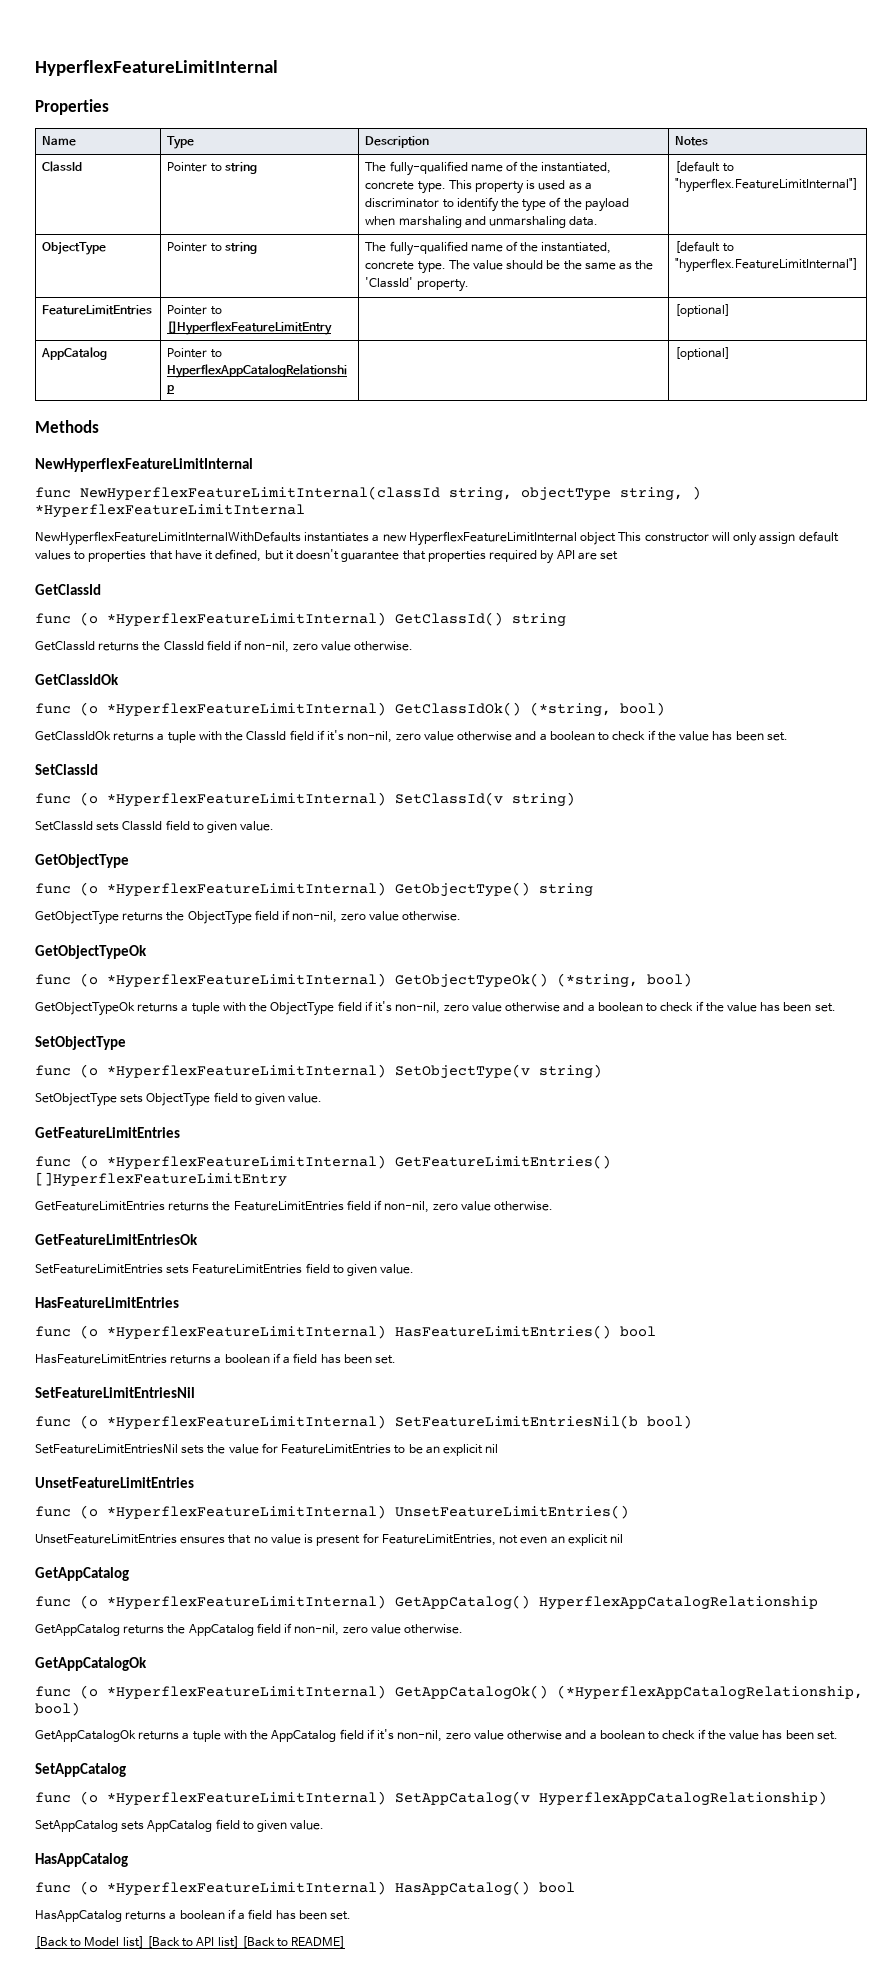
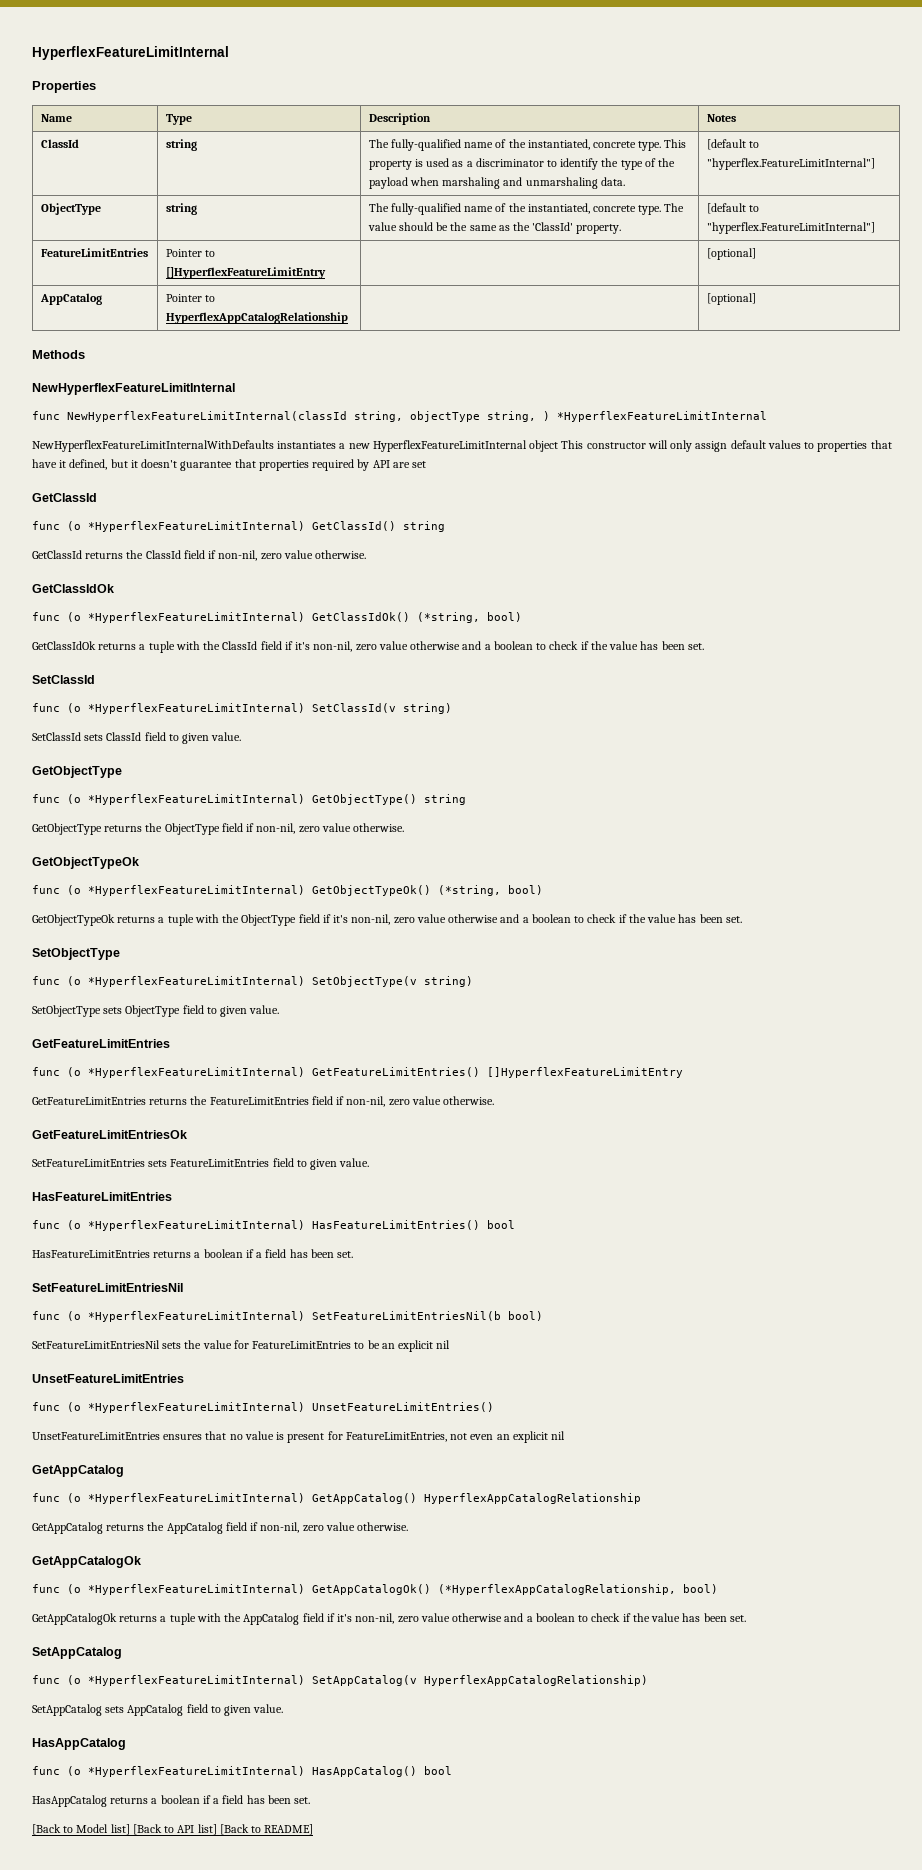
- ClassId | Pointer to string | The fully-qualified name of the instantiated, concrete type. This property is used as a discriminator to identify the type of the payload when marshaling and unmarshaling data. | [default to "hyperflex.FeatureLimitInternal"]
+ ClassId | string | The fully-qualified name of the instantiated, concrete type. This property is used as a discriminator to identify the type of the payload when marshaling and unmarshaling data. | [default to "hyperflex.FeatureLimitInternal"]
- ObjectType | Pointer to string | The fully-qualified name of the instantiated, concrete type. The value should be the same as the 'ClassId' property. | [default to "hyperflex.FeatureLimitInternal"]
+ ObjectType | string | The fully-qualified name of the instantiated, concrete type. The value should be the same as the 'ClassId' property. | [default to "hyperflex.FeatureLimitInternal"]

